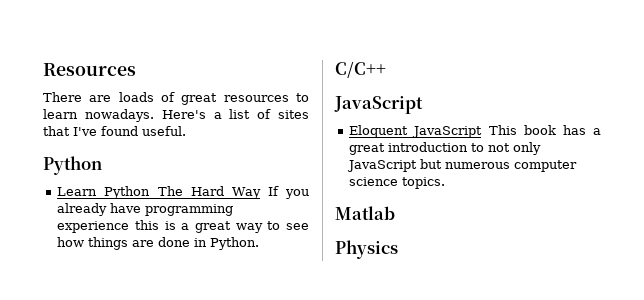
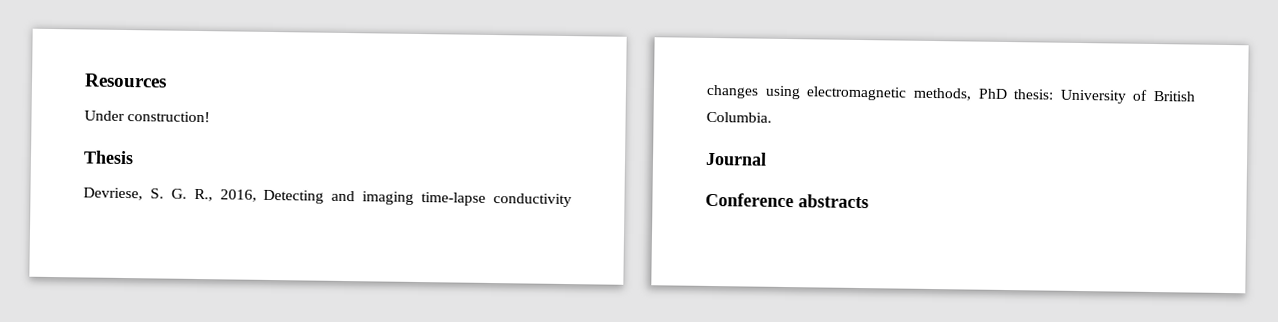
- There are loads of great resources to learn nowadays. Here's a list of sites that I've found useful.
- Python
- Learn Python The Hard Way If you already have programming experience this is a great way to see how things are done in Python.
- C/C++
- JavaScript
- Eloquent JavaScript This book has a great introduction to not only JavaScript but numerous computer science topics.
- Matlab
- Physics
+ Under construction!
+ Thesis
+ Devriese, S. G. R., 2016, Detecting and imaging time-lapse conductivity changes using electromagnetic methods, PhD thesis: University of British Columbia.
+ Journal
+ Conference abstracts

